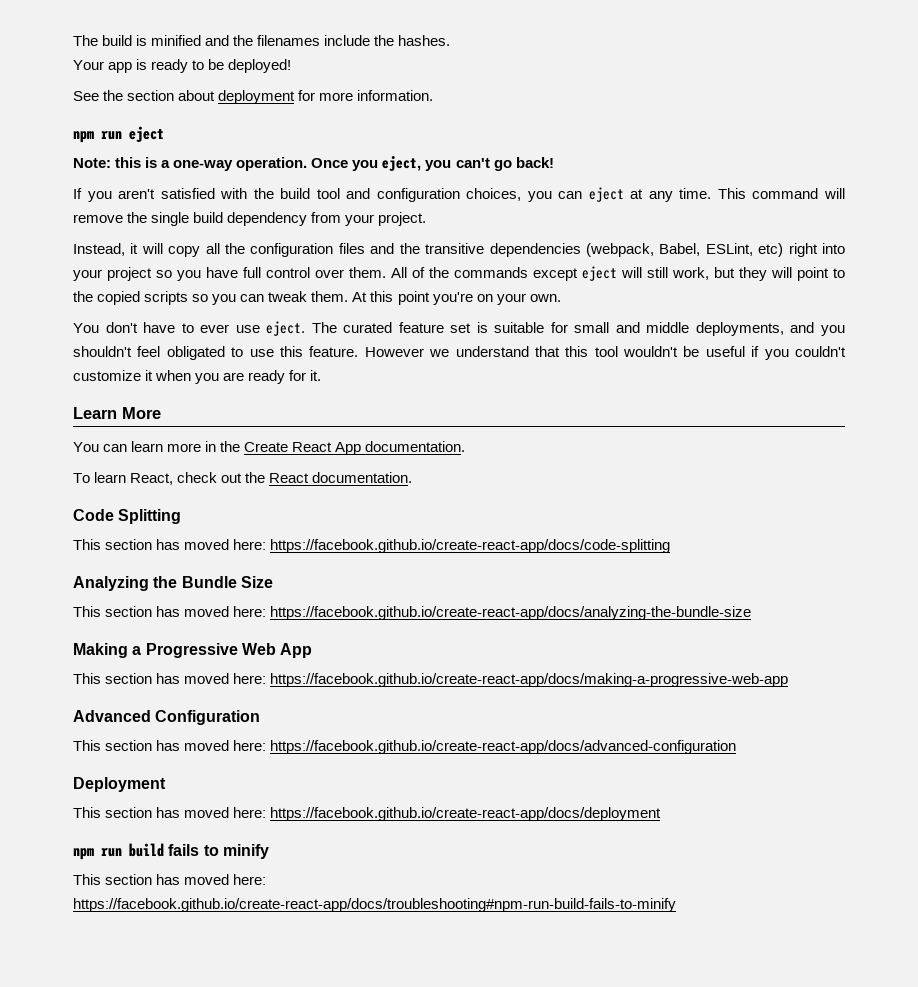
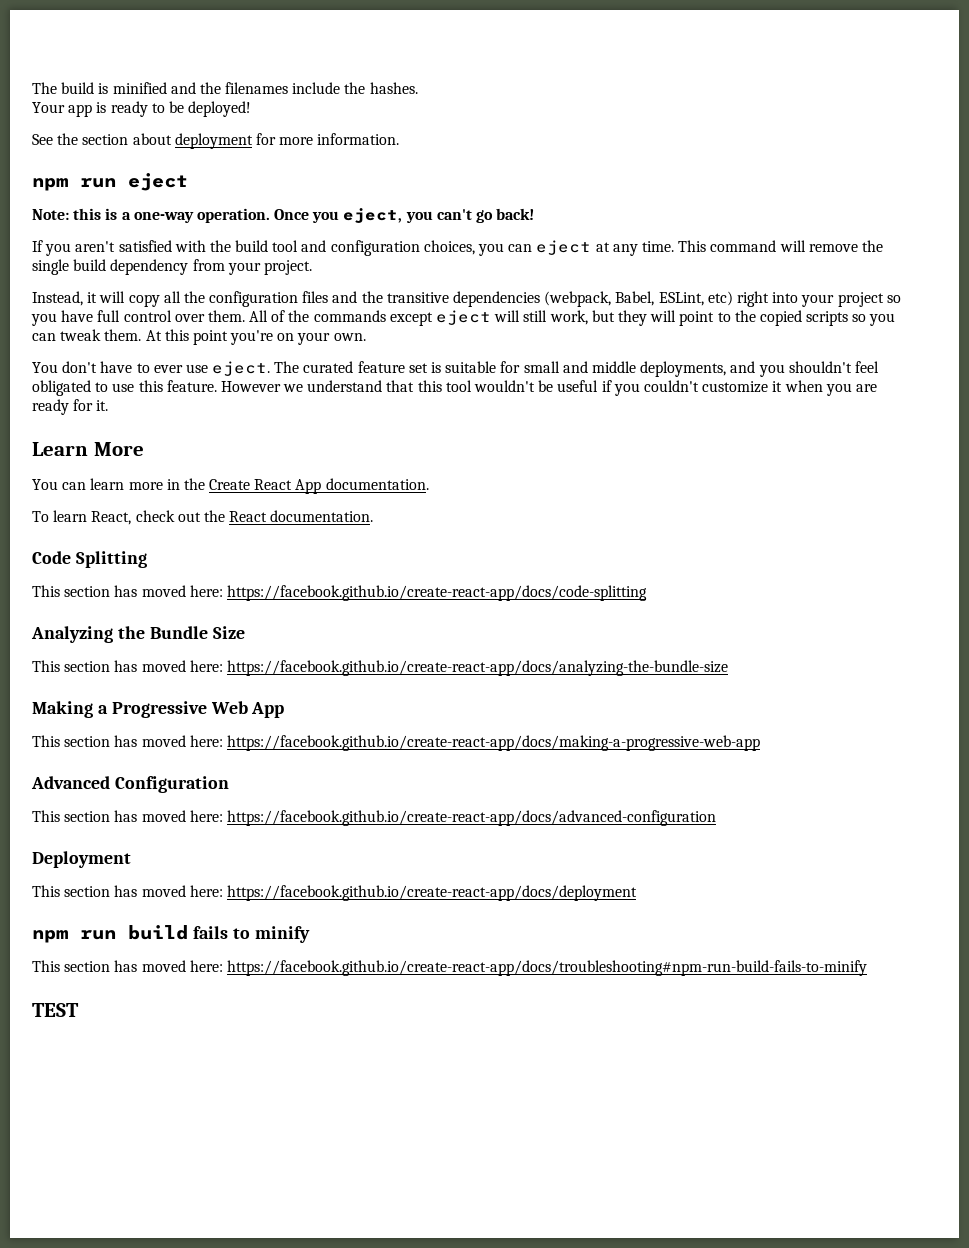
+ TEST

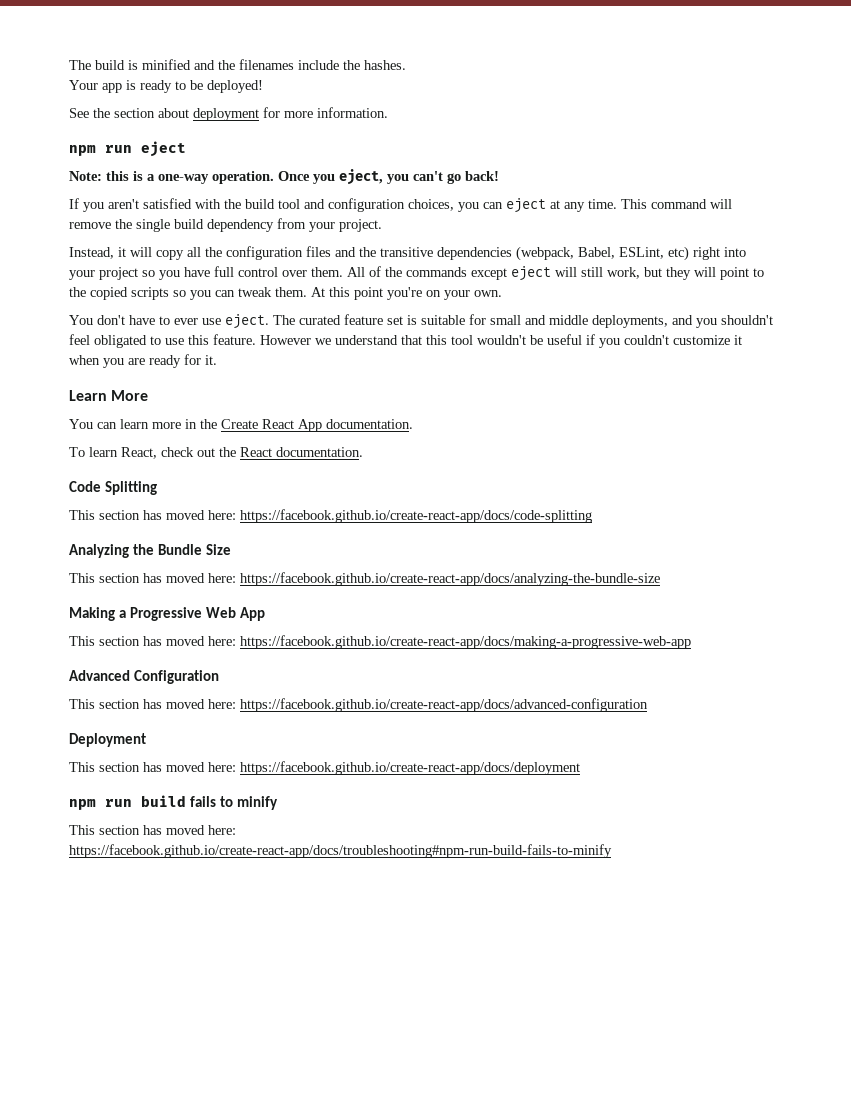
- TEST

